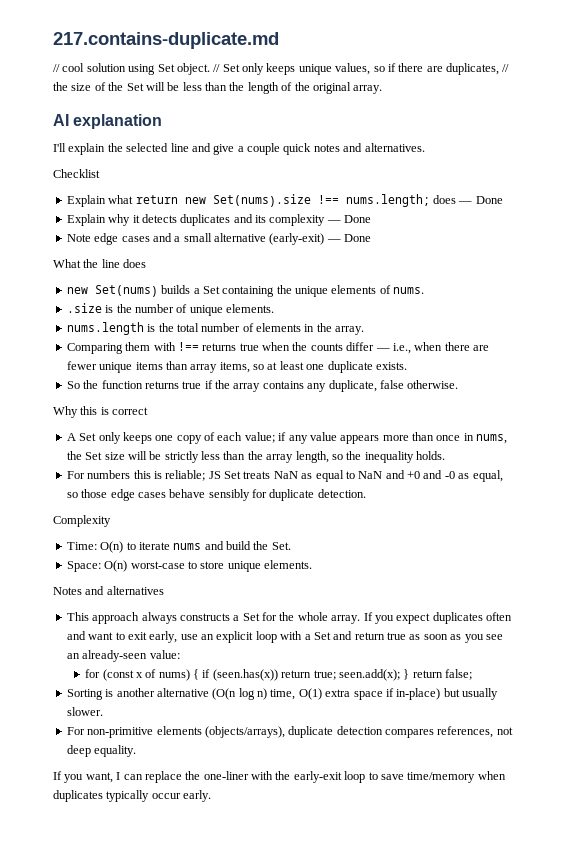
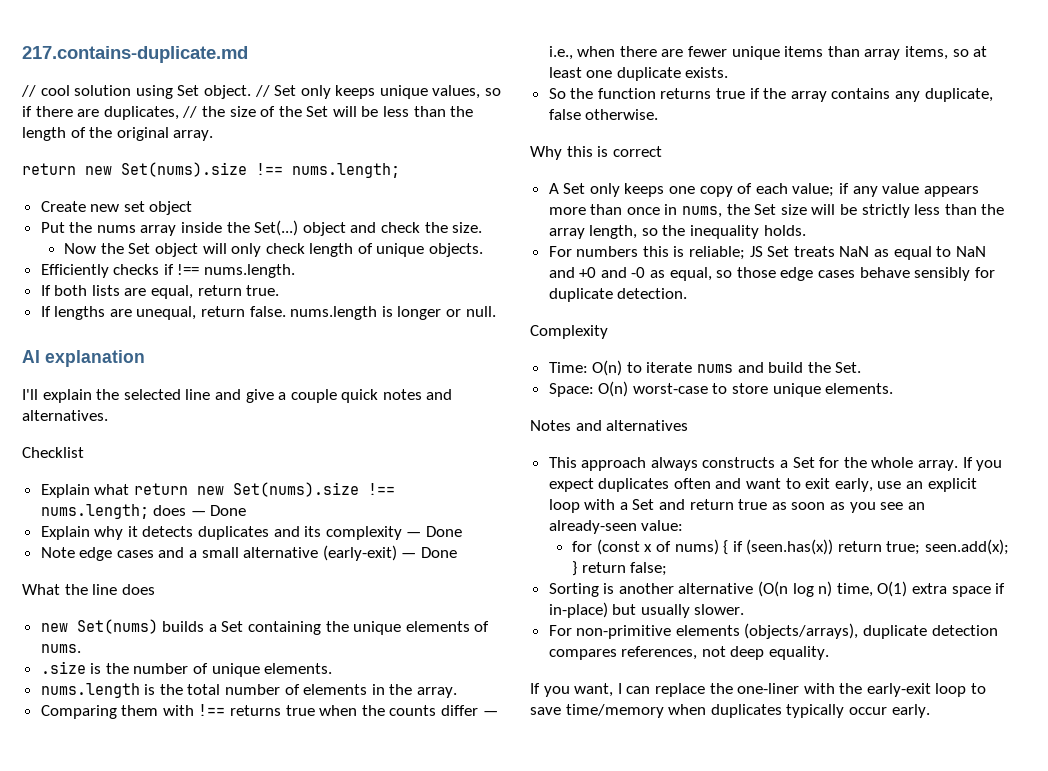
  // Set only keeps unique values, so if there are duplicates, // the size of the Set will be less than the length of the original array.
+ return new Set(nums).size !== nums.length;
+ Create new set object
+ Put the nums array inside the Set(...) object and check the size.
+ Now the Set object will only check length of unique objects.
+ Efficiently checks if !== nums.length.
+ If both lists are equal, return true.
+ If lengths are unequal, return false. nums.length is longer or null.

